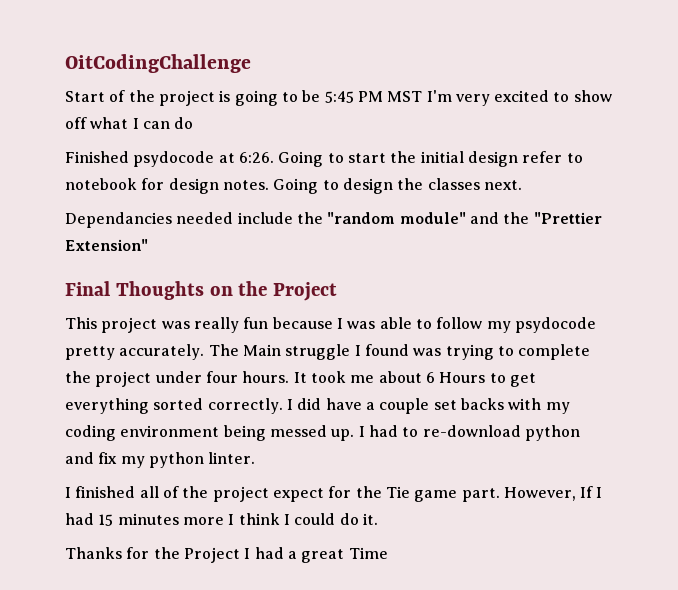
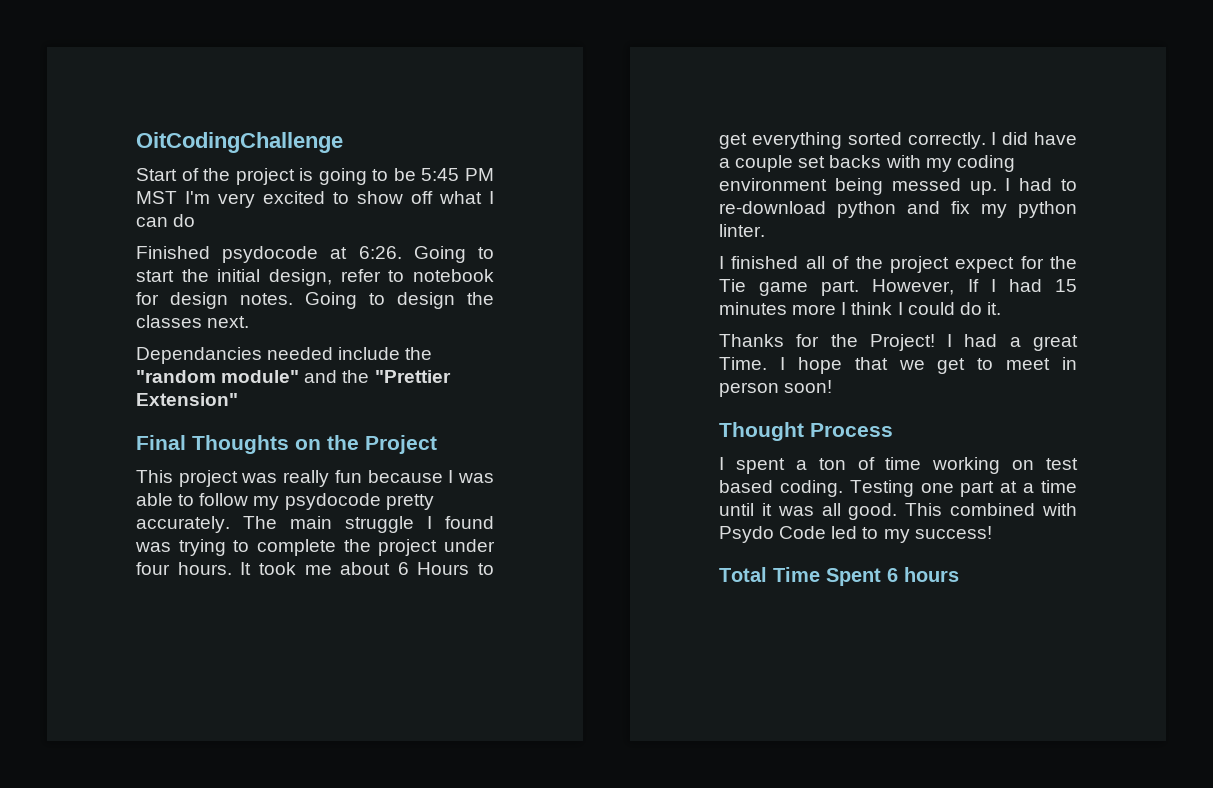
- Going to start the initial design refer to notebook for design notes.
+ Going to start the initial design, refer to notebook for design notes.
- The Main struggle I found was trying to complete the project under four hours.
+ The main struggle I found was trying to complete the project under four hours.
- Thanks for the Project I had a great Time
+ Thanks for the Project! I had a great Time. I hope that we get to meet in person soon!
+ Thought Process
+ I spent a ton of time working on test based coding. Testing one part at a time until it was all good. This combined with Psydo Code led to my success!
+ Total Time Spent 6 hours

